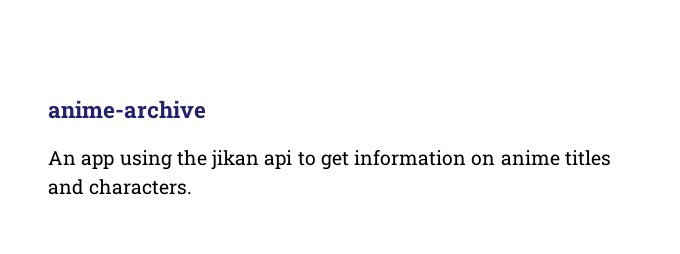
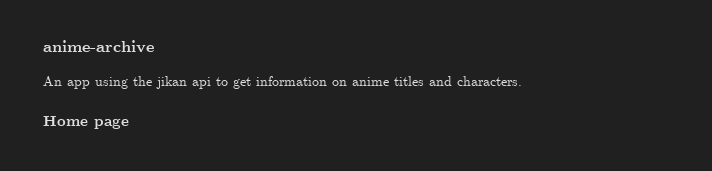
+ Home page

